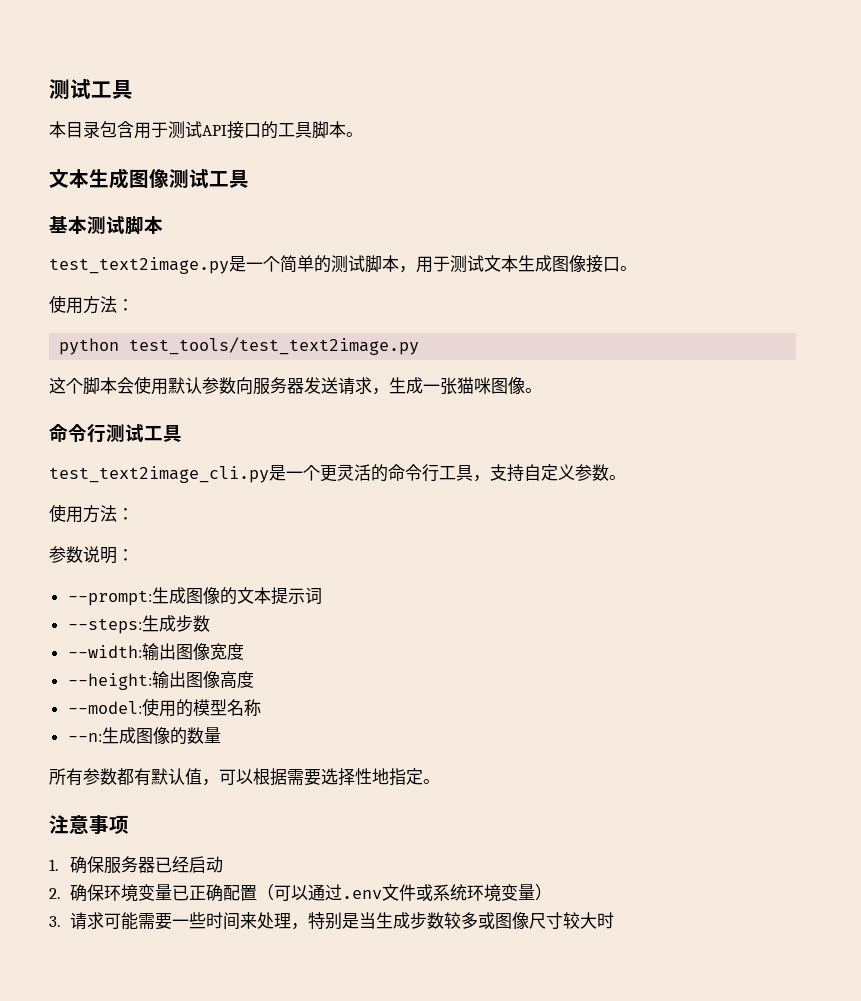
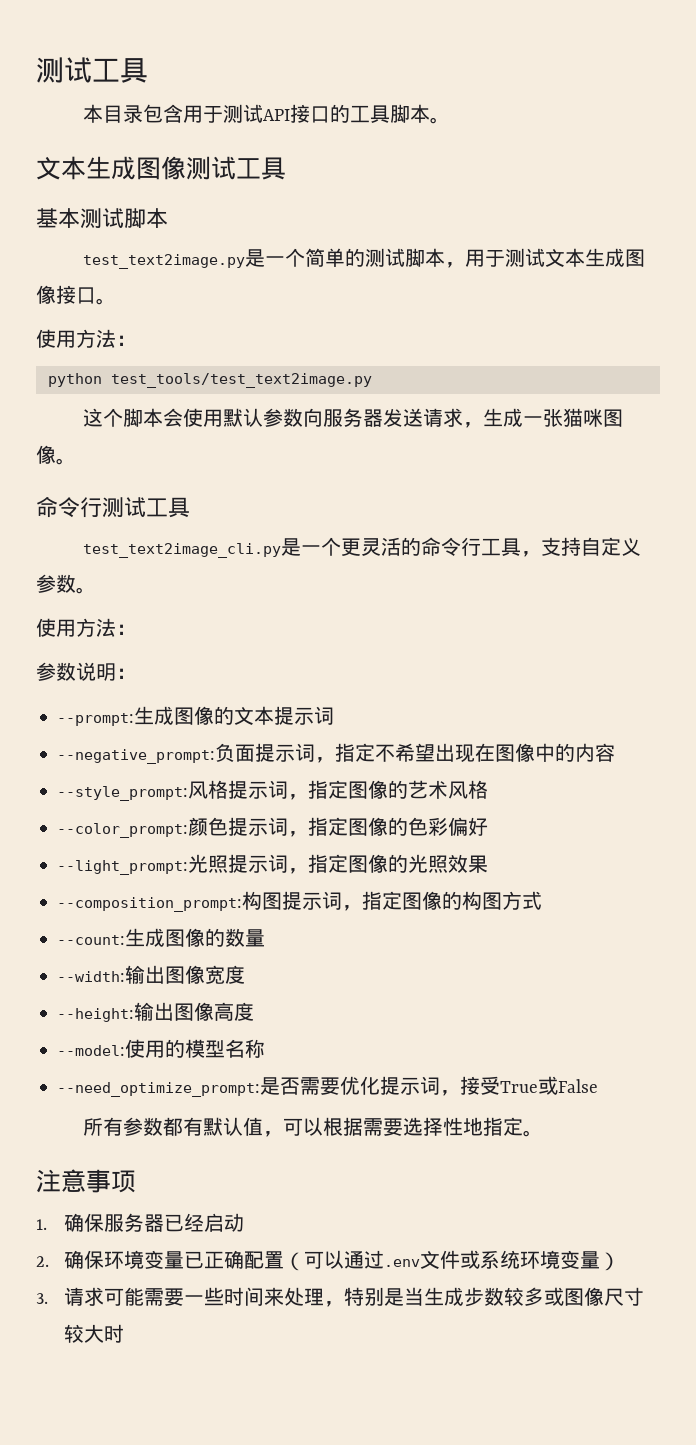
- --steps:生成步数
+ --negative_prompt:负面提示词，指定不希望出现在图像中的内容
+ --style_prompt:风格提示词，指定图像的艺术风格
+ --color_prompt:颜色提示词，指定图像的色彩偏好
+ --light_prompt:光照提示词，指定图像的光照效果
+ --composition_prompt:构图提示词，指定图像的构图方式
+ --count:生成图像的数量
- --n:生成图像的数量
+ --need_optimize_prompt:是否需要优化提示词，接受True或False

